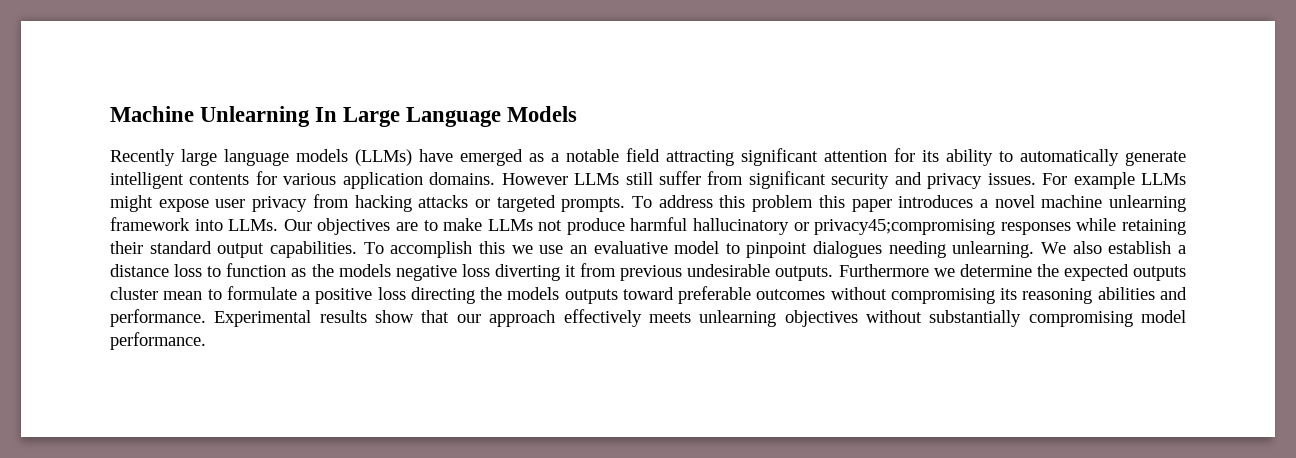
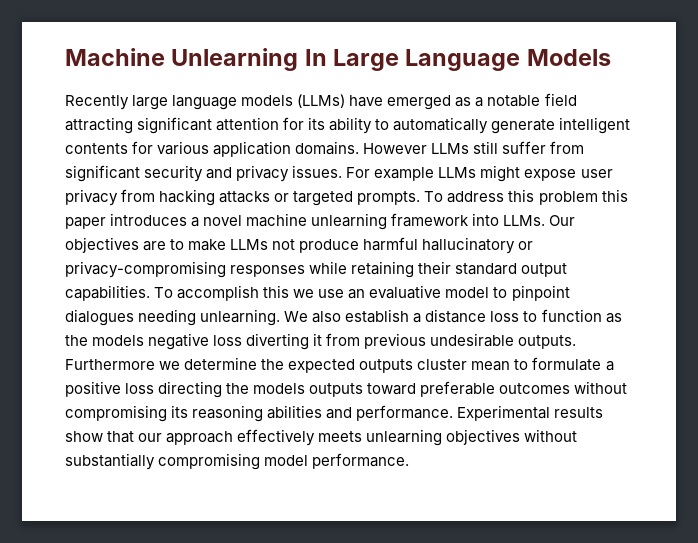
- Our objectives are to make LLMs not produce harmful hallucinatory or privacy45;compromising responses while retaining their standard output capabilities.
+ Our objectives are to make LLMs not produce harmful hallucinatory or privacy-compromising responses while retaining their standard output capabilities.

